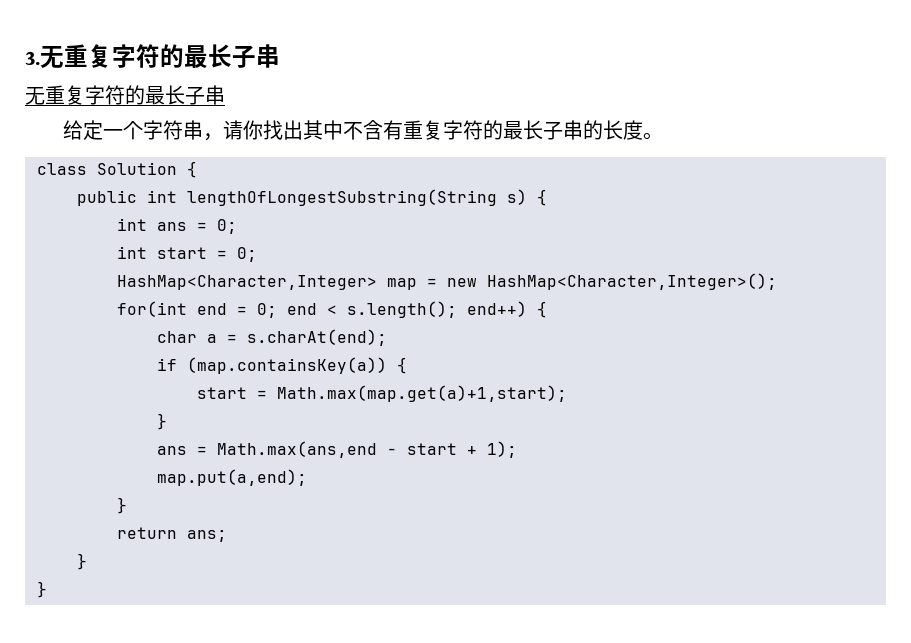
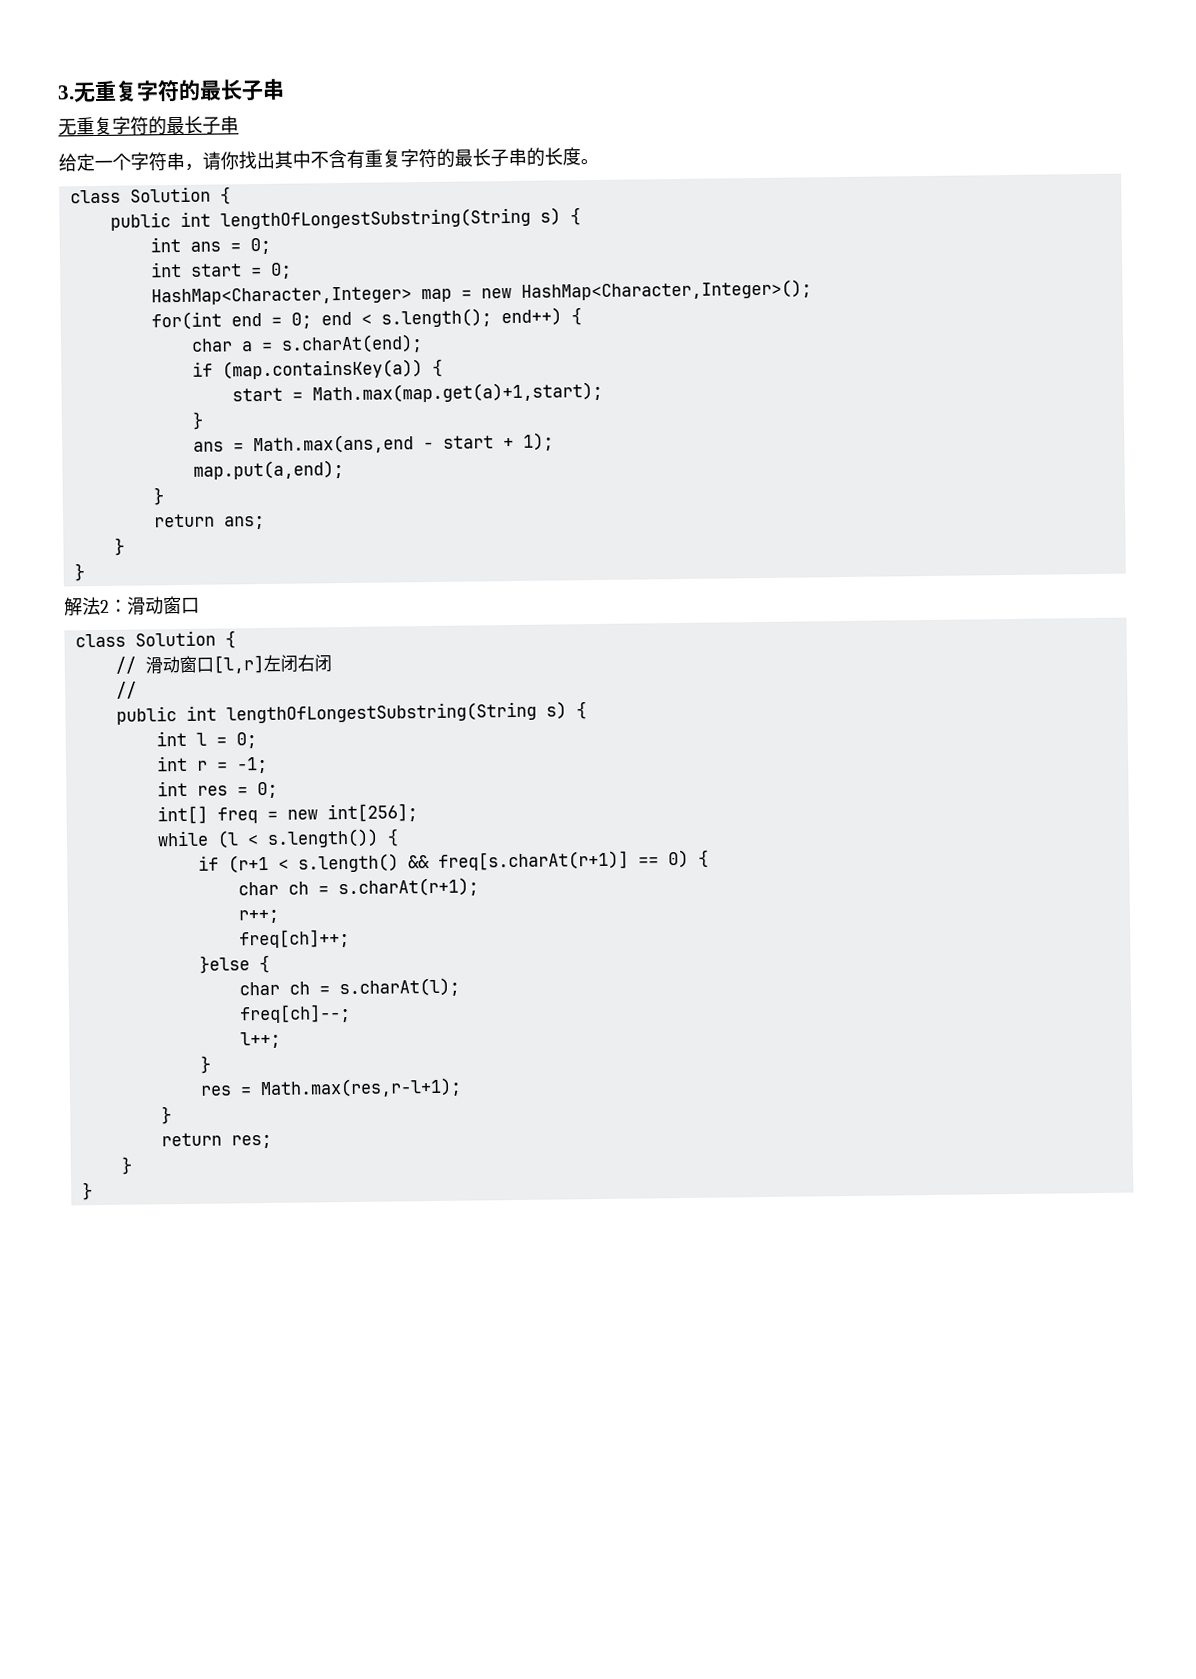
+ 解法2：滑动窗口
+ class Solution {
+ // 滑动窗口[l,r]左闭右闭
+ //
+ public int lengthOfLongestSubstring(String s) {
+ int l = 0;
+ int r = -1;
+ int res = 0;
+ int[] freq = new int[256];
+ while (l < s.length()) {
+ if (r+1 < s.length() && freq[s.charAt(r+1)] == 0) {
+ char ch = s.charAt(r+1);
+ r++;
+ freq[ch]++;
+ }else {
+ char ch = s.charAt(l);
+ freq[ch]--;
+ l++;
+ }
+ res = Math.max(res,r-l+1);
+ }
+ return res;
+ }
+ }

